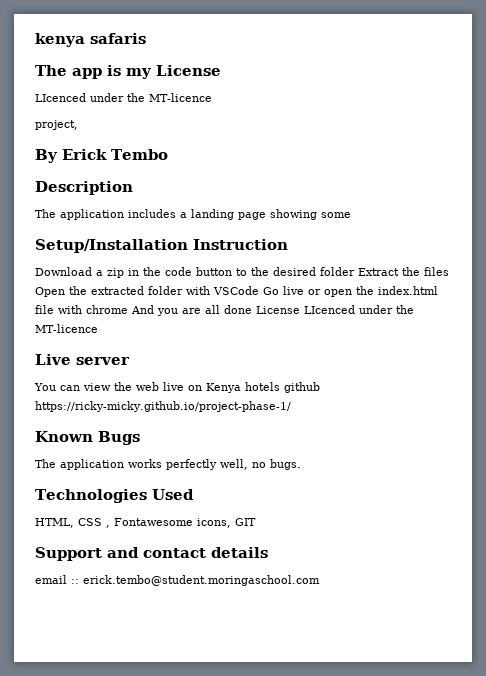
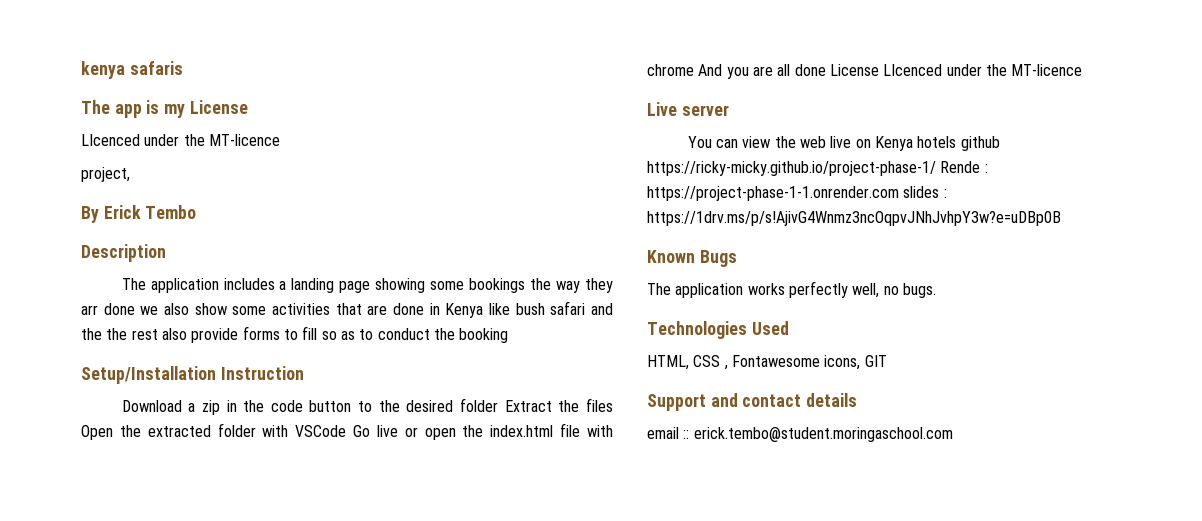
- The application includes a landing page showing some
+ The application includes a landing page showing some bookings the way they arr done we also show some activities that are done in Kenya like bush safari and the the rest also provide forms to fill so as to conduct the booking
- You can view the web live on Kenya hotels github https://ricky-micky.github.io/project-phase-1/
+ You can view the web live on Kenya hotels github https://ricky-micky.github.io/project-phase-1/ Rende : https://project-phase-1-1.onrender.com slides : https://1drv.ms/p/s!AjivG4Wnmz3ncOqpvJNhJvhpY3w?e=uDBp0B

